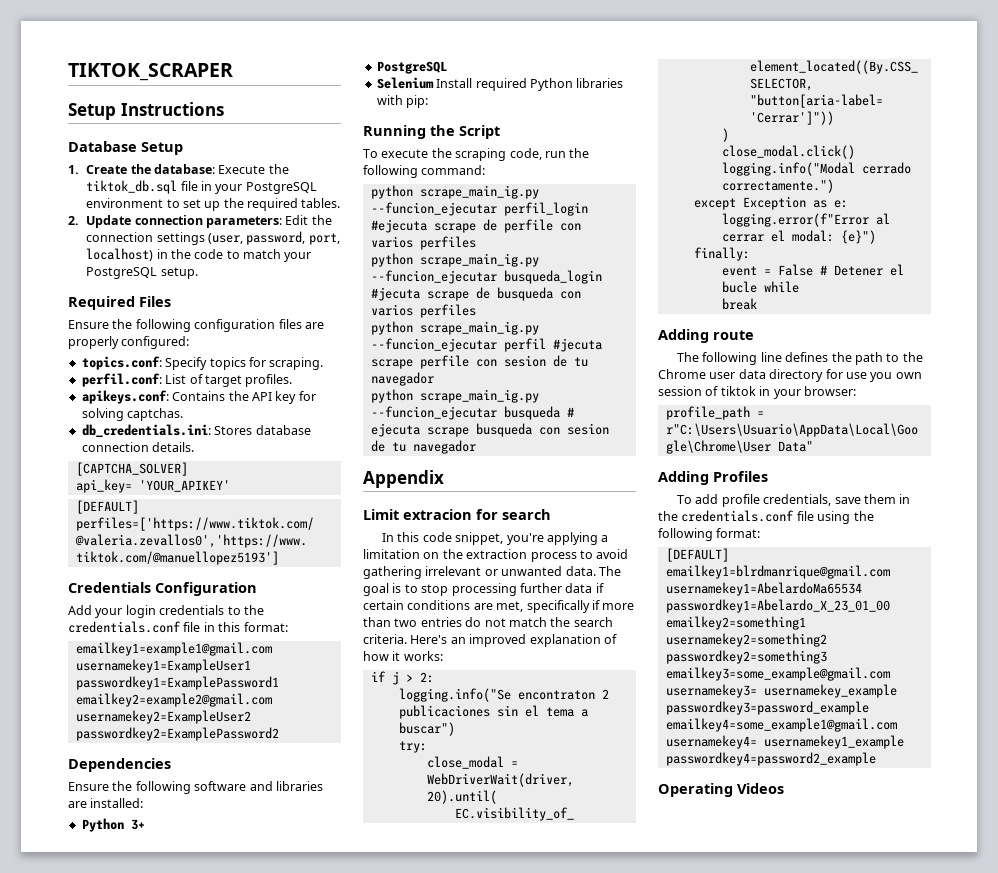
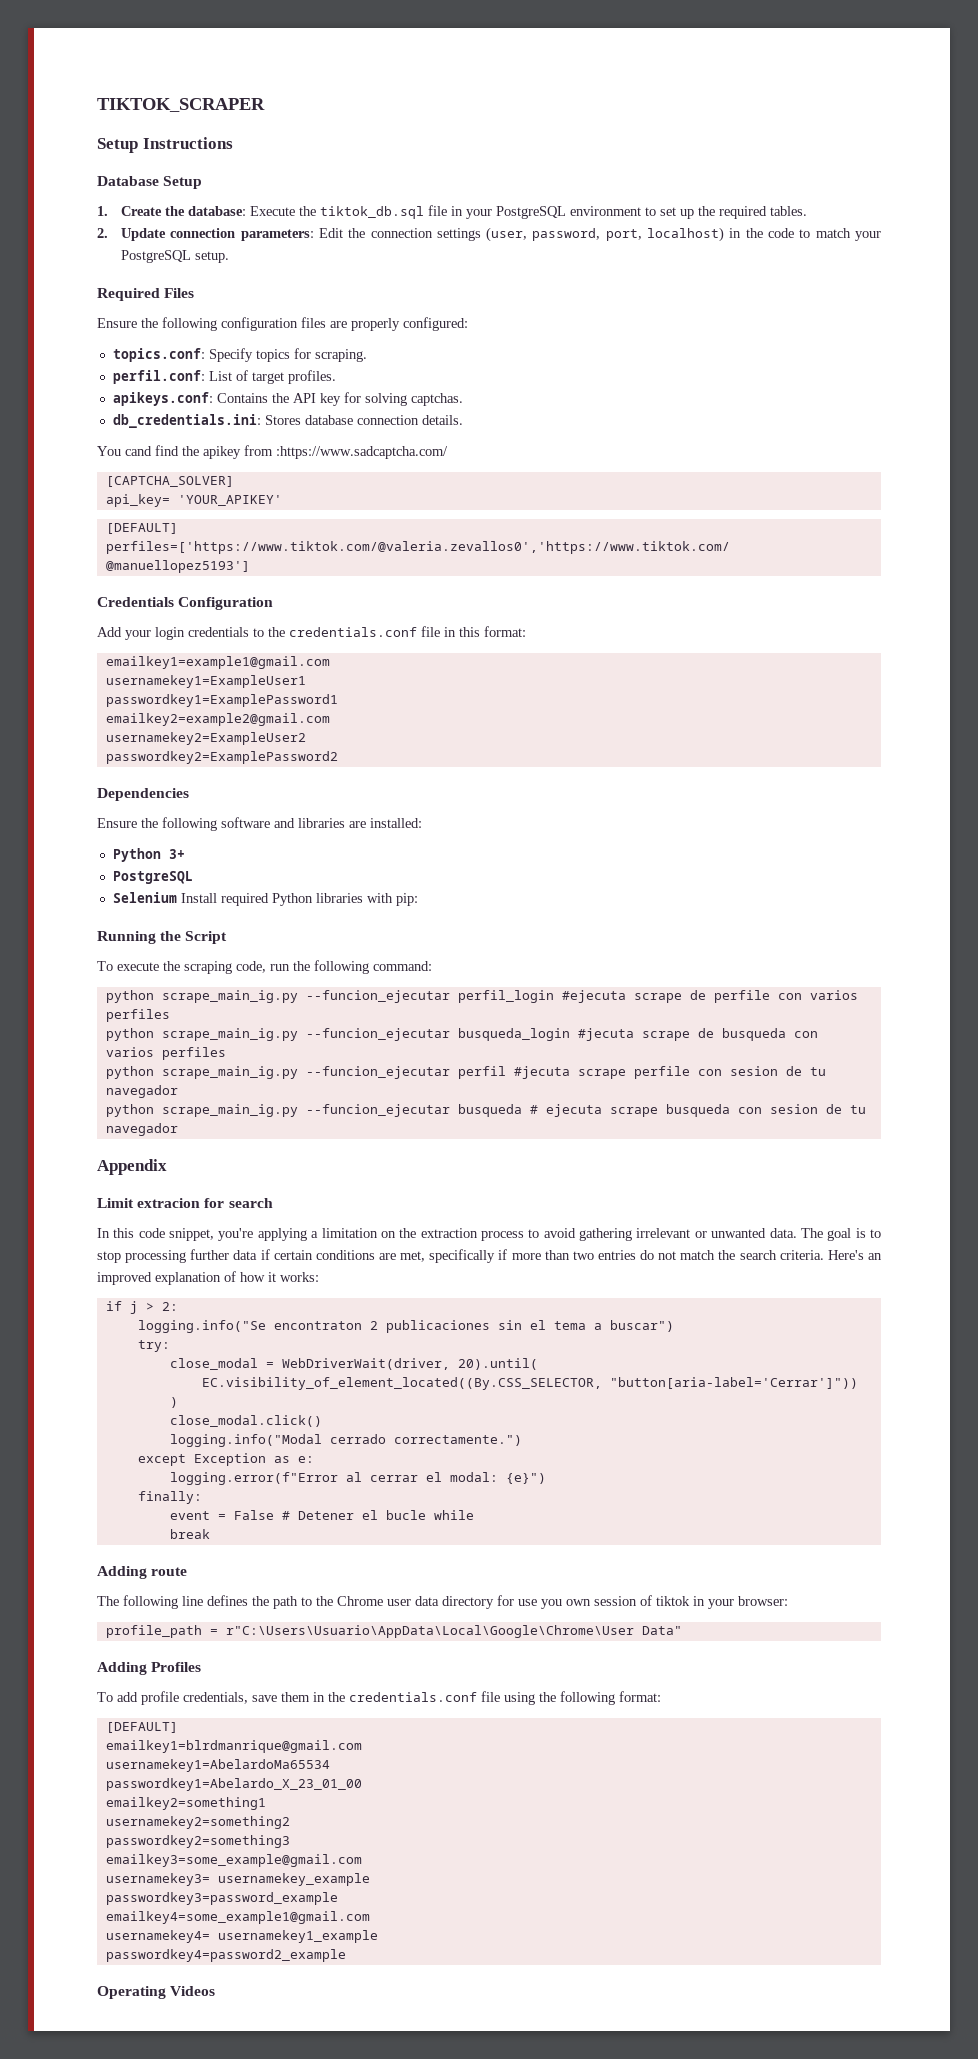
+ You cand find the apikey from :https://www.sadcaptcha.com/

